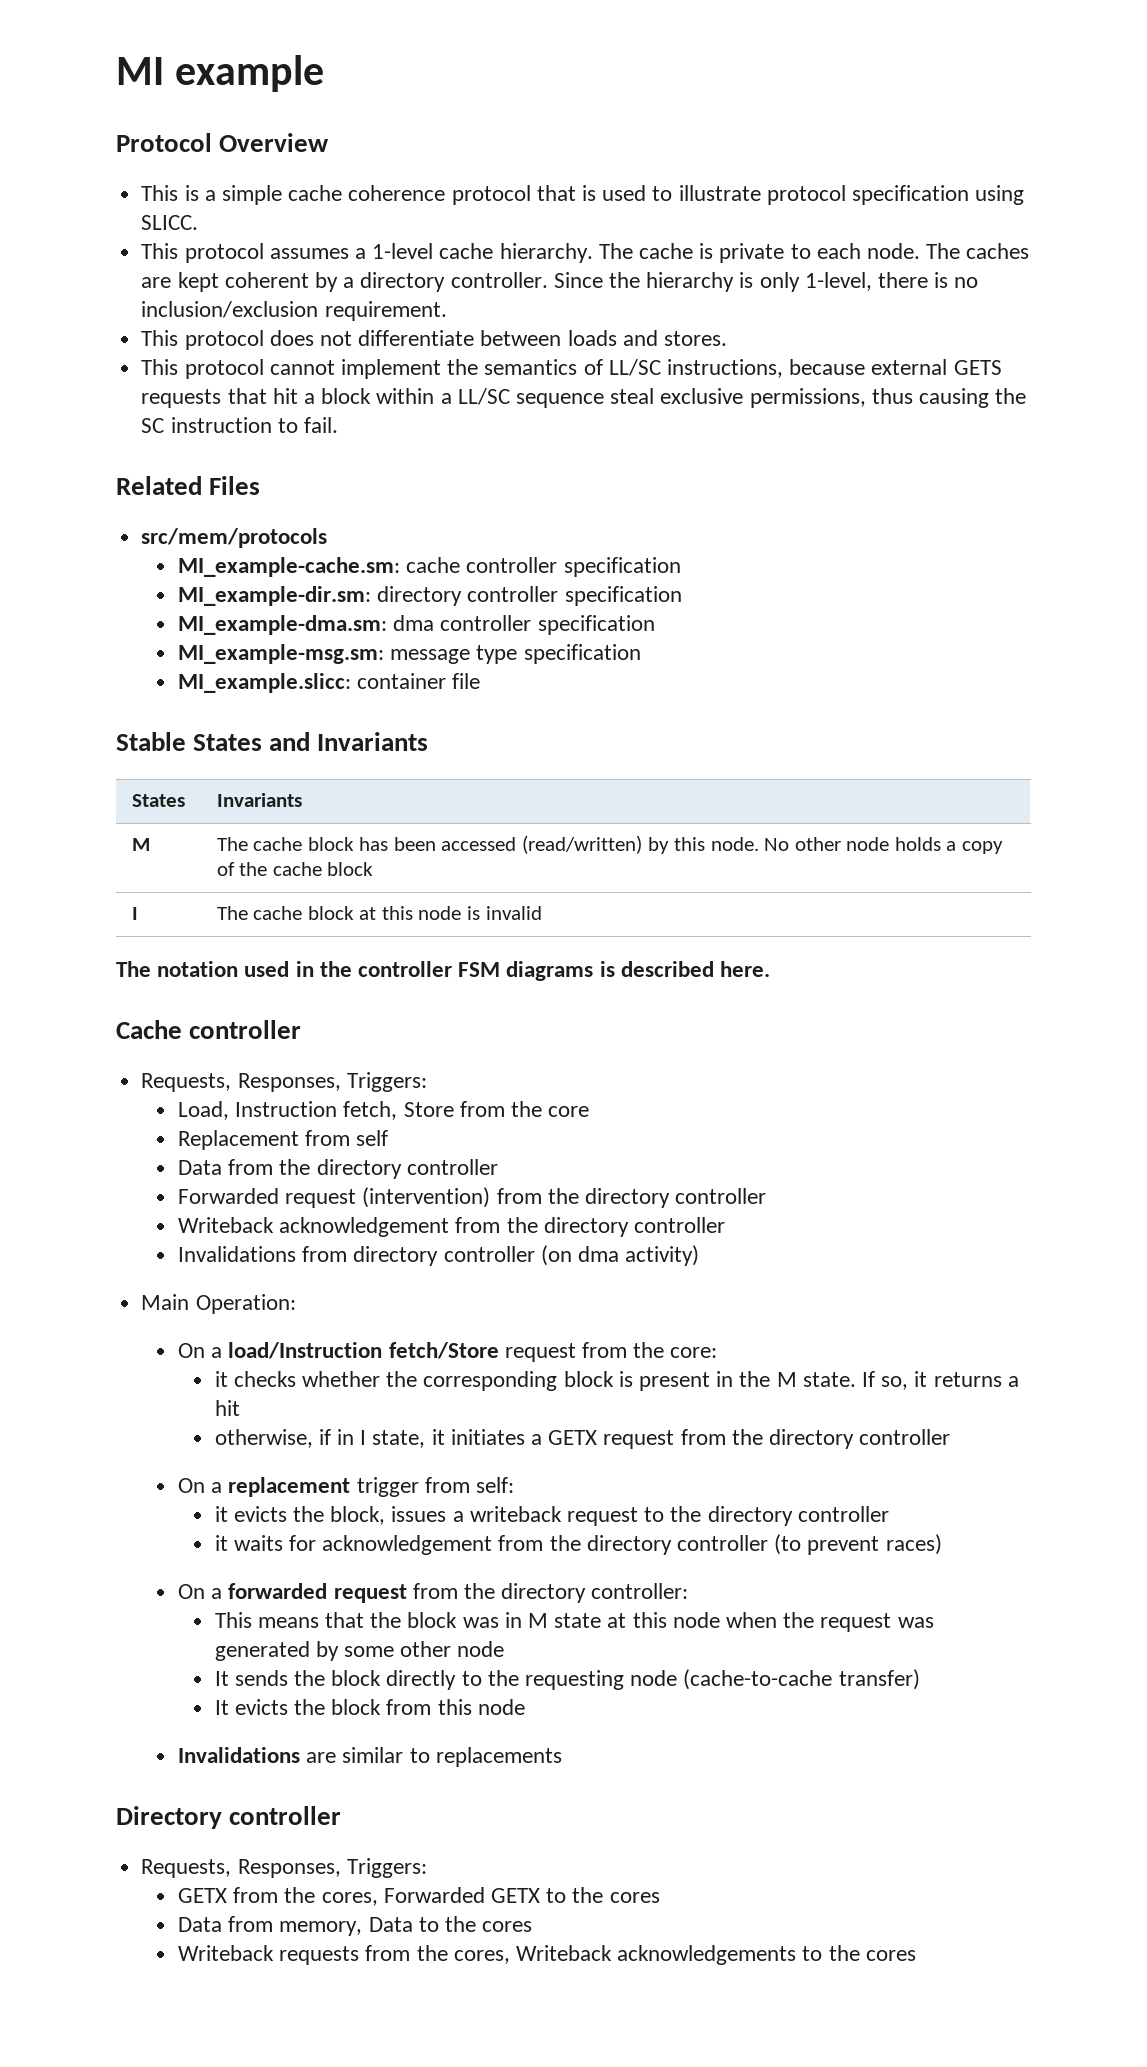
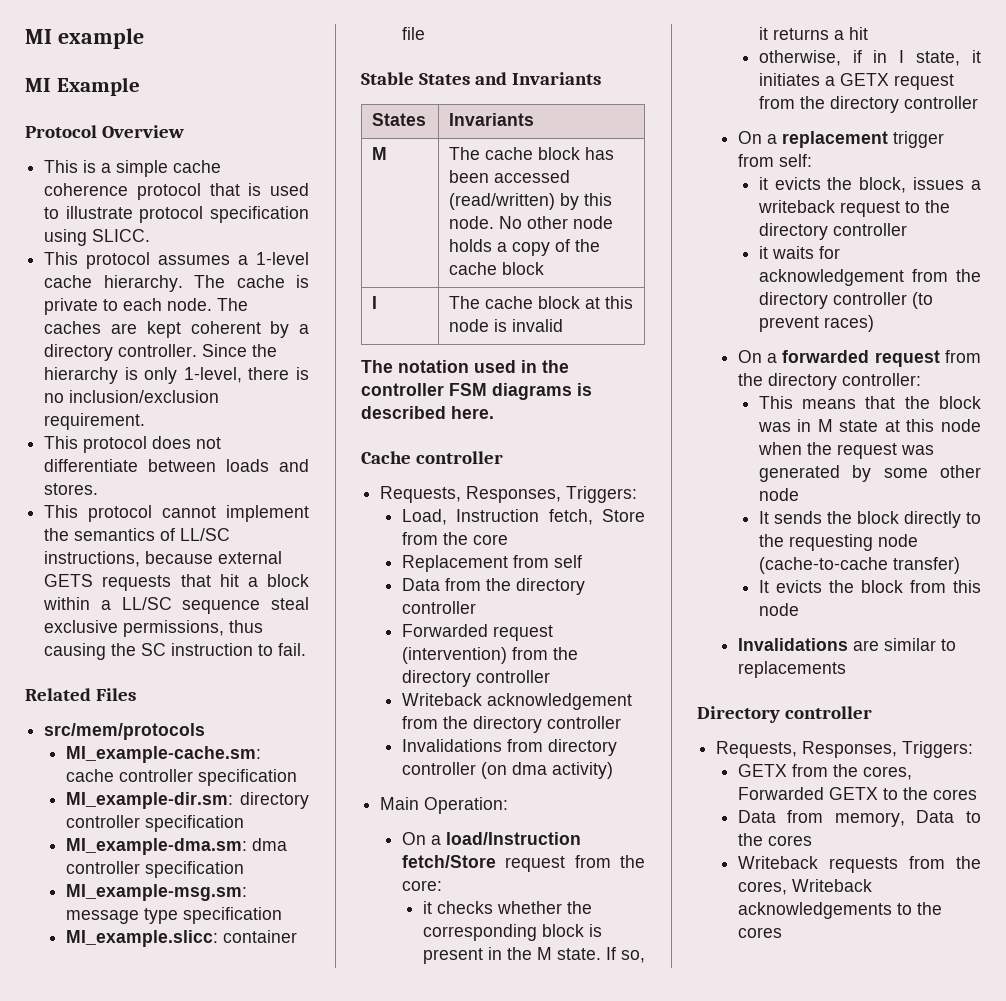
+ MI Example

